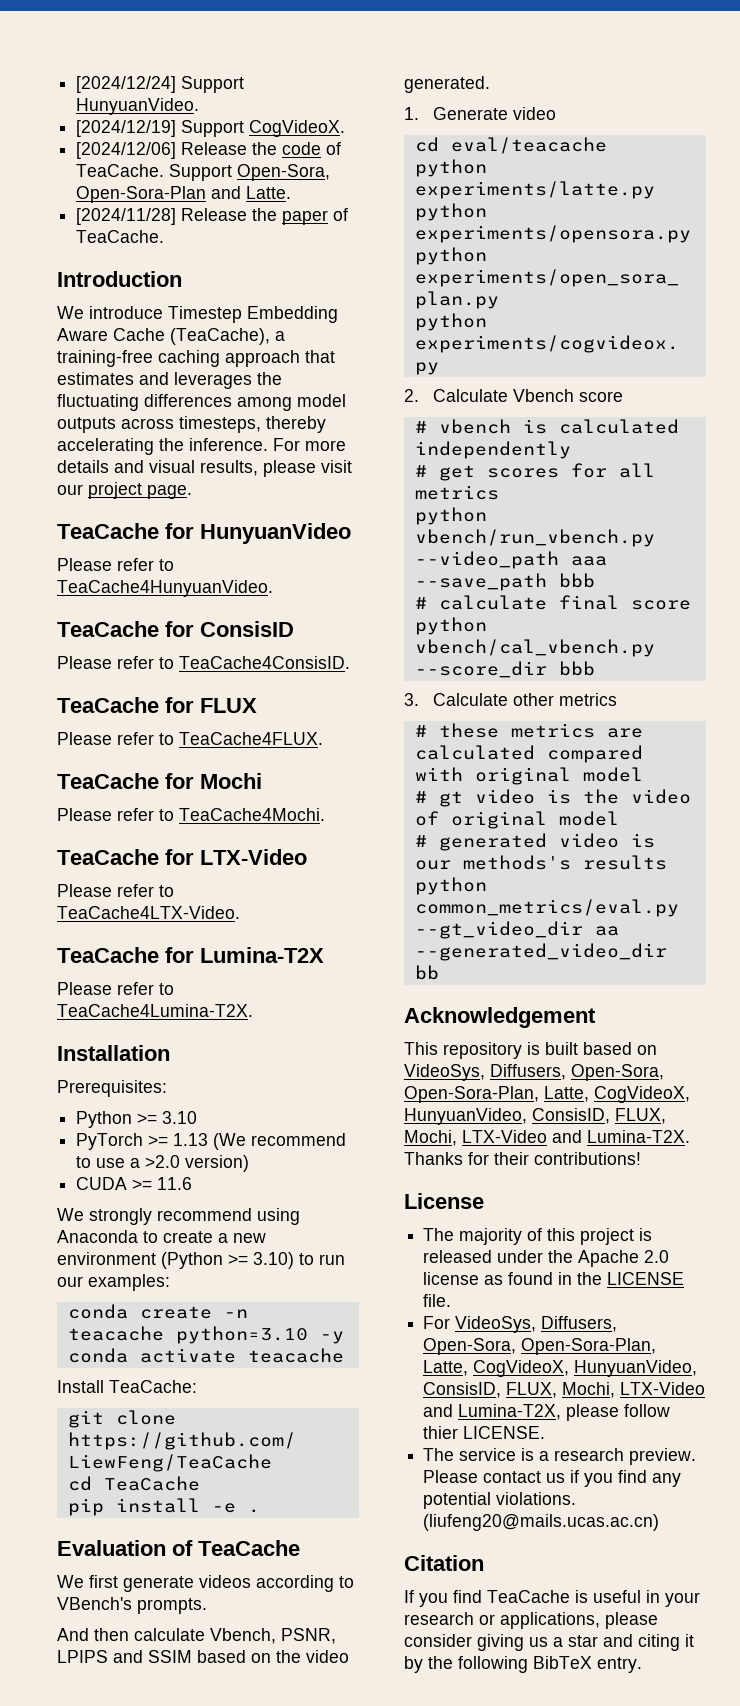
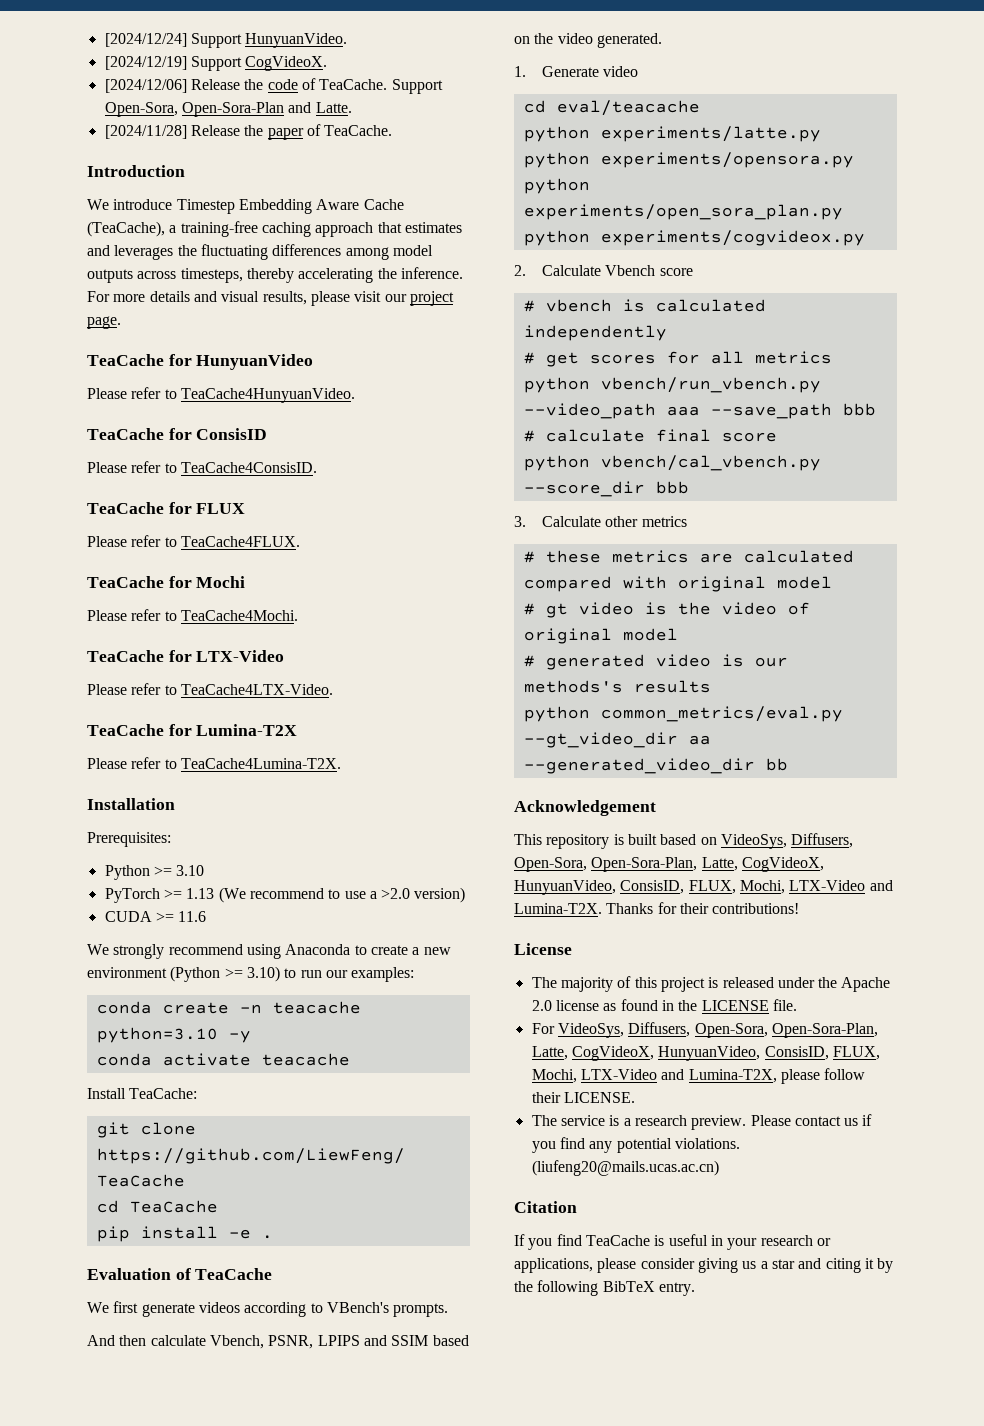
- For VideoSys, Diffusers, Open-Sora, Open-Sora-Plan, Latte, CogVideoX, HunyuanVideo, ConsisID, FLUX, Mochi, LTX-Video and Lumina-T2X, please follow thier LICENSE.
+ For VideoSys, Diffusers, Open-Sora, Open-Sora-Plan, Latte, CogVideoX, HunyuanVideo, ConsisID, FLUX, Mochi, LTX-Video and Lumina-T2X, please follow their LICENSE.

